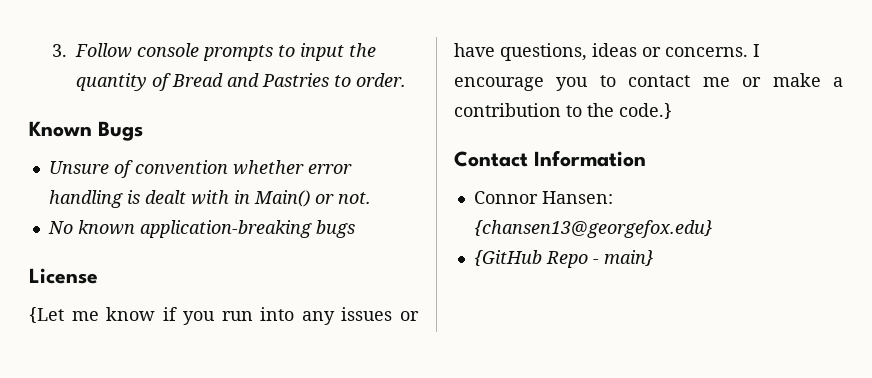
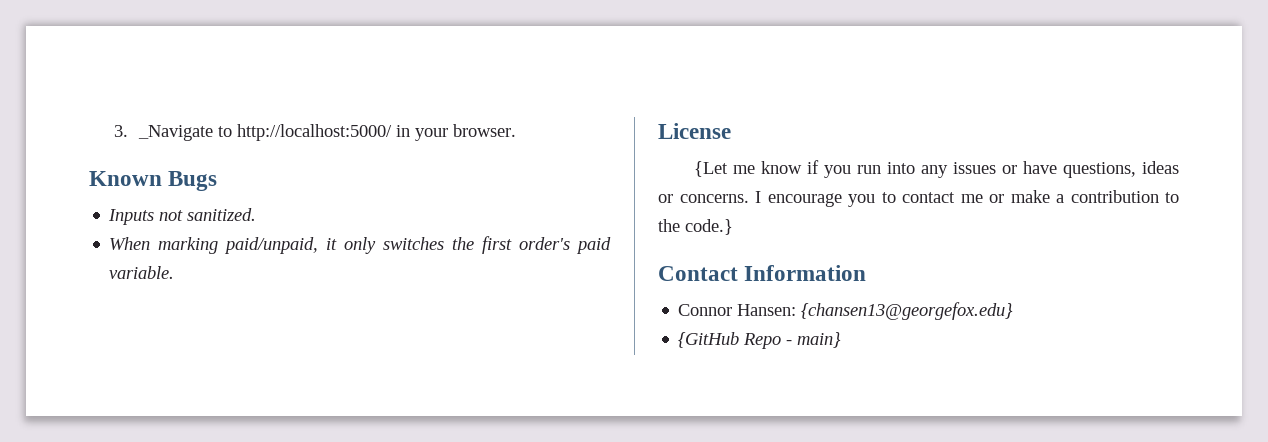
- 3. Follow console prompts to input the quantity of Bread and Pastries to order.
+ 3. _Navigate to http://localhost:5000/ in your browser.
  Known Bugs
- Unsure of convention whether error handling is dealt with in Main() or not.
- No known application-breaking bugs
+ Inputs not sanitized.
+ When marking paid/unpaid, it only switches the first order's paid variable.

